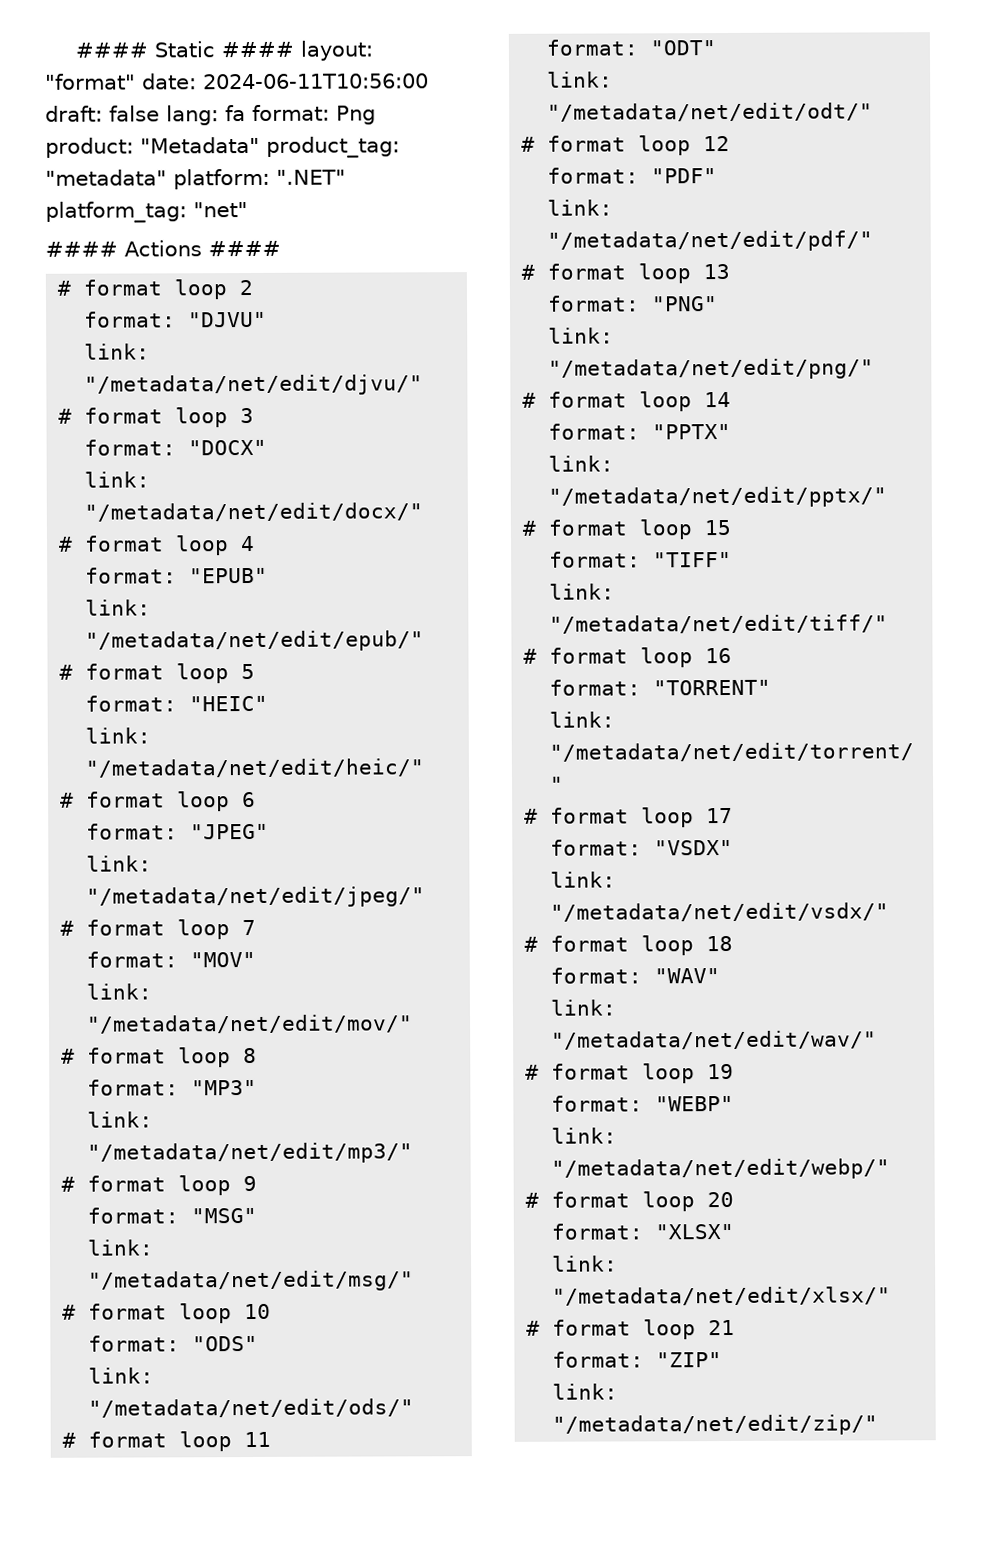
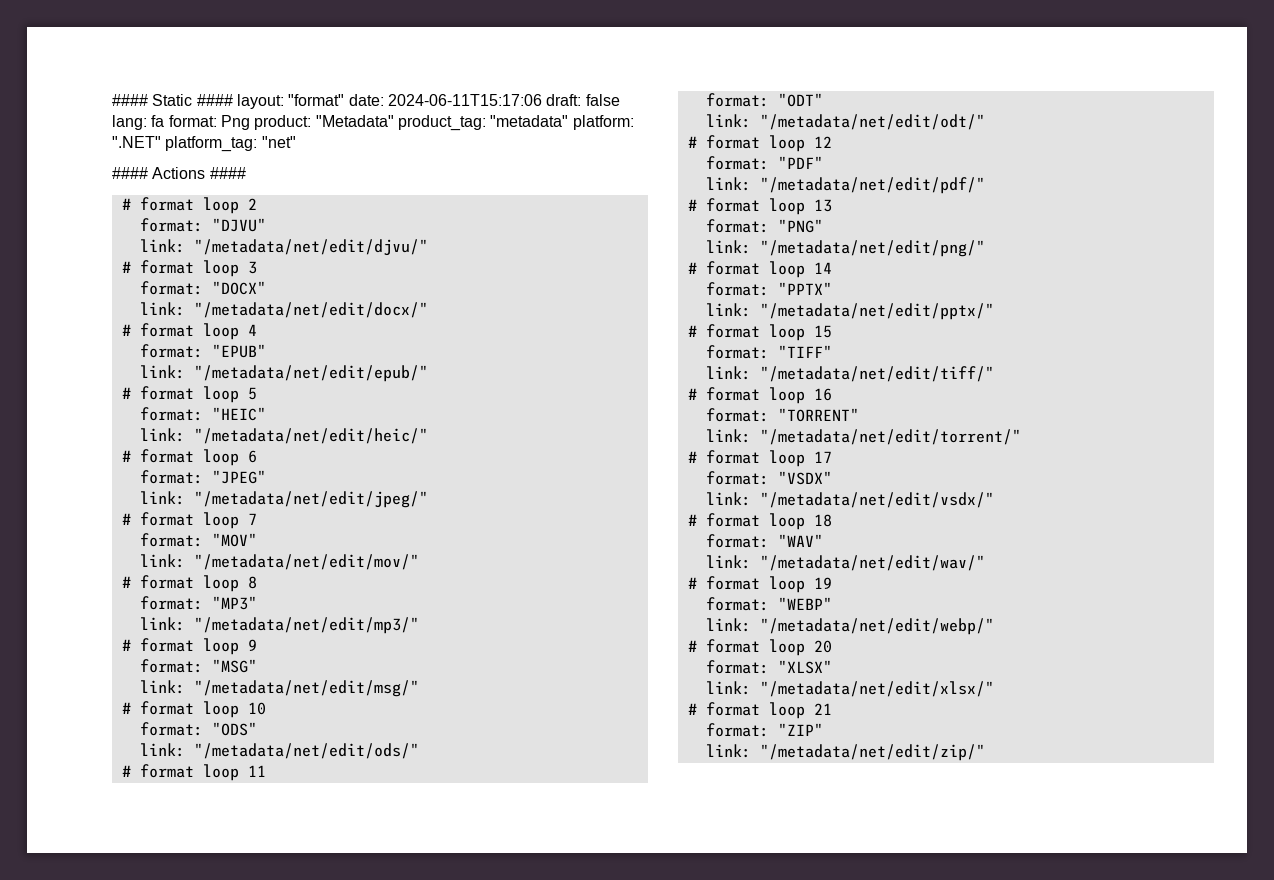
- #### Static #### layout: "format" date: 2024-06-11T10:56:00 draft: false lang: fa format: Png product: "Metadata" product_tag: "metadata" platform: ".NET" platform_tag: "net"
+ #### Static #### layout: "format" date: 2024-06-11T15:17:06 draft: false lang: fa format: Png product: "Metadata" product_tag: "metadata" platform: ".NET" platform_tag: "net"

